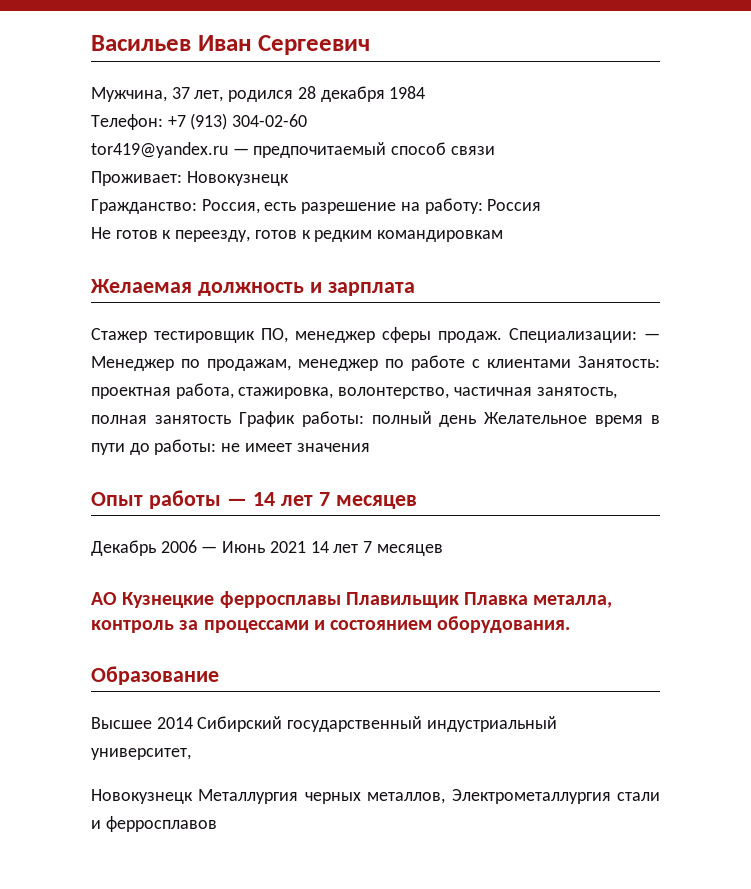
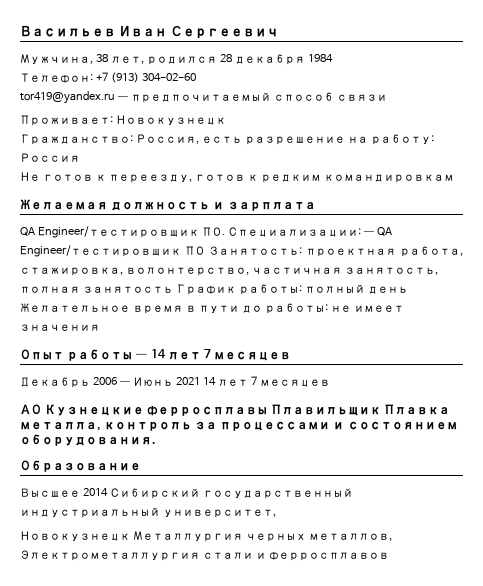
- Мужчина, 37 лет, родился 28 декабря 1984
+ Мужчина, 38 лет, родился 28 декабря 1984
- Стажер тестировщик ПО, менеджер сферы продаж. Специализации: — Менеджер по продажам, менеджер по работе с клиентами Занятость: проектная работа, стажировка, волонтерство, частичная занятость, полная занятость График работы: полный день Желательное время в пути до работы: не имеет значения
+ QA Engineer/тестировщик ПО. Специализации: — QA Engineer/тестировщик ПО Занятость: проектная работа, стажировка, волонтерство, частичная занятость, полная занятость График работы: полный день Желательное время в пути до работы: не имеет значения

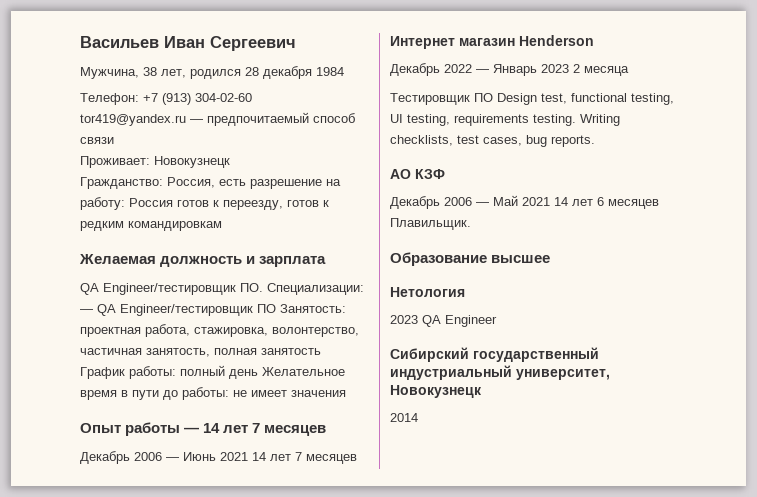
- Гражданство: Россия, есть разрешение на работу: Россия
- Не готов к переезду, готов к редким командировкам
+ Гражданство: Россия, есть разрешение на работу: Россия готов к переезду, готов к редким командировкам
- АО Кузнецкие ферросплавы Плавильщик Плавка металла, контроль за процессами и состоянием оборудования.
- Образование
- Высшее 2014 Сибирский государственный индустриальный университет,
- Новокузнецк Металлургия черных металлов, Электрометаллургия стали и ферросплавов
+ Интернет магазин Henderson
+ Декабрь 2022 — Январь 2023 2 месяца
+ Тестировщик ПО Design test, functional testing, UI testing, requirements testing. Writing checklists, test cases, bug reports.
+ АО КЗФ
+ Декабрь 2006 — Май 2021 14 лет 6 месяцев Плавильщик.
+ Образование высшее
+ Нетология
+ 2023 QA Engineer
+ Сибирский государственный индустриальный университет, Новокузнецк
+ 2014

